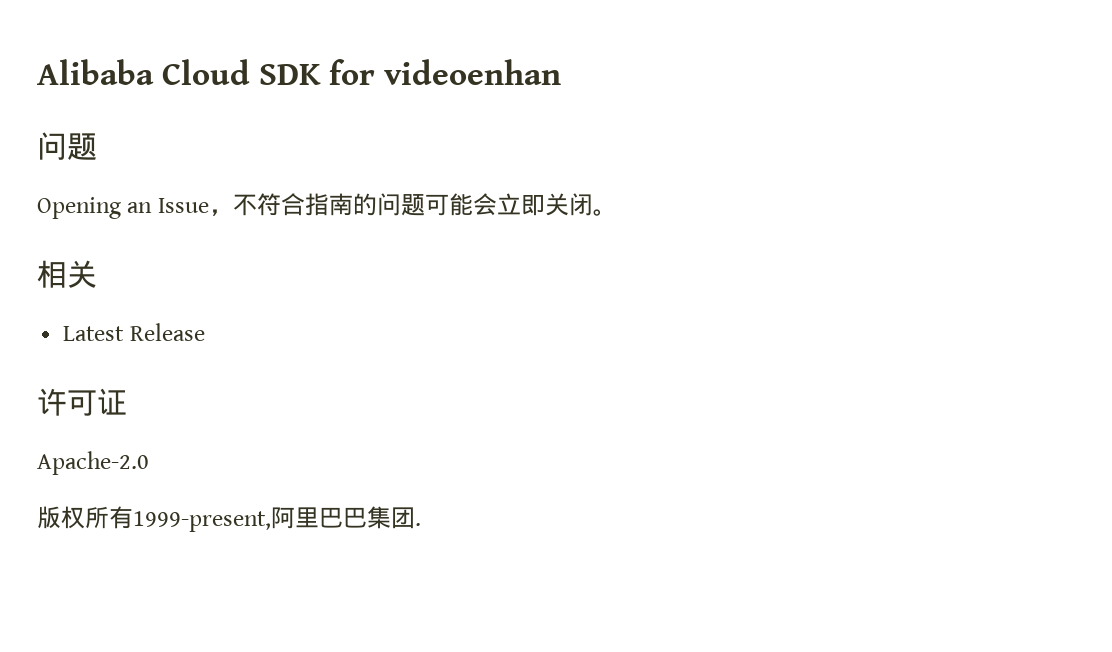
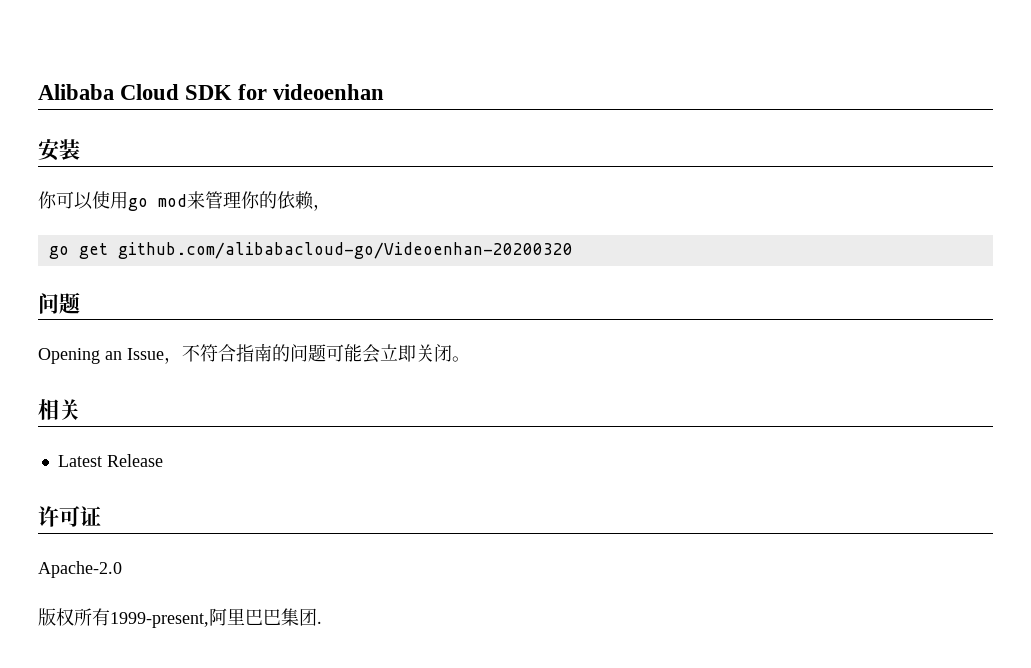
+ 安装
+ 你可以使用go mod来管理你的依赖，
+ go get github.com/alibabacloud-go/Videoenhan-20200320

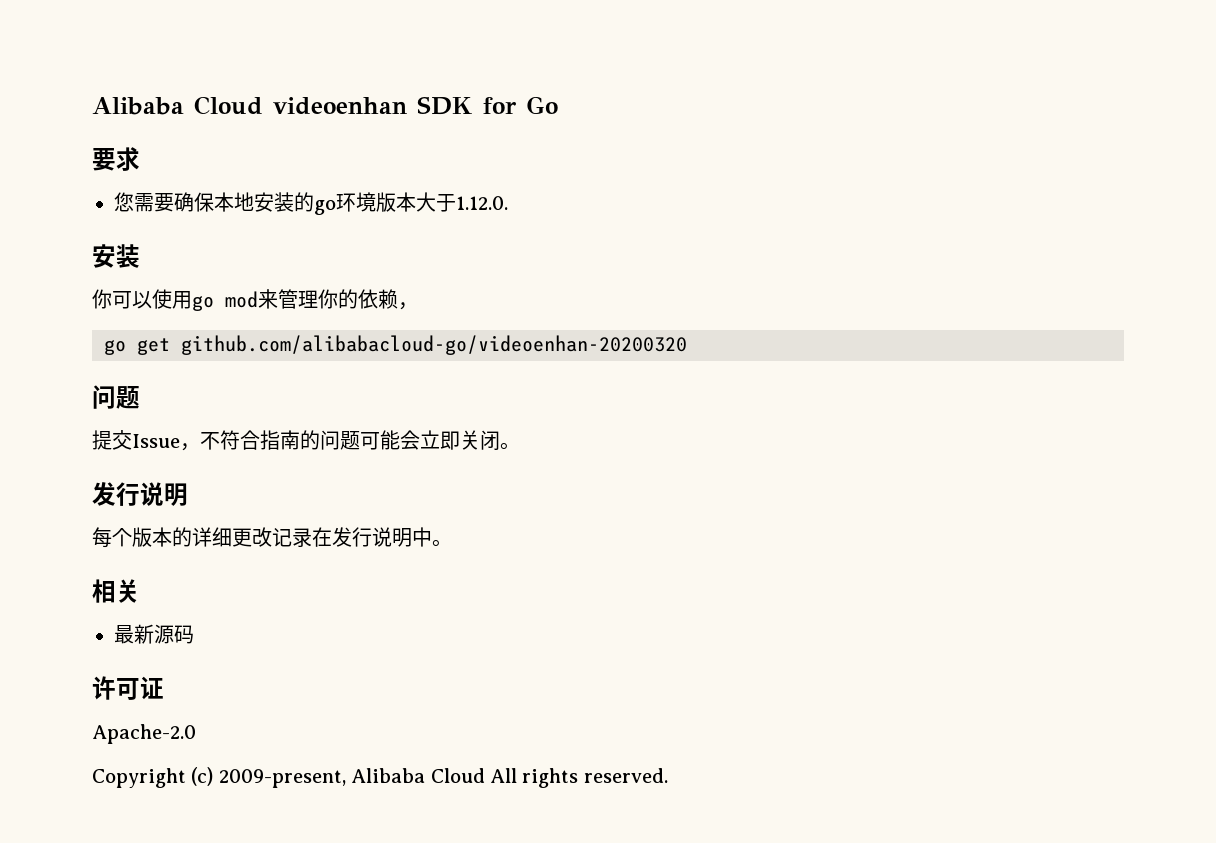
- Alibaba Cloud SDK for videoenhan
+ Alibaba Cloud videoenhan SDK for Go
+ 要求
+ 您需要确保本地安装的go环境版本大于1.12.0.
- go get github.com/alibabacloud-go/Videoenhan-20200320
+ go get github.com/alibabacloud-go/videoenhan-20200320
- Opening an Issue，不符合指南的问题可能会立即关闭。
+ 提交Issue，不符合指南的问题可能会立即关闭。
+ 发行说明
+ 每个版本的详细更改记录在发行说明中。
- Latest Release
+ 最新源码
- 版权所有1999-present,阿里巴巴集团.
+ Copyright (c) 2009-present, Alibaba Cloud All rights reserved.

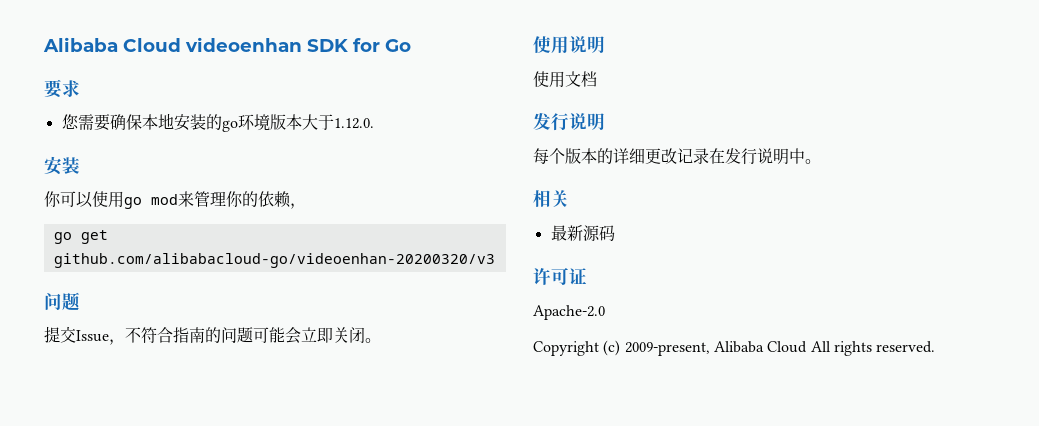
- go get github.com/alibabacloud-go/videoenhan-20200320
+ go get github.com/alibabacloud-go/videoenhan-20200320/v3
+ 使用说明
+ 使用文档

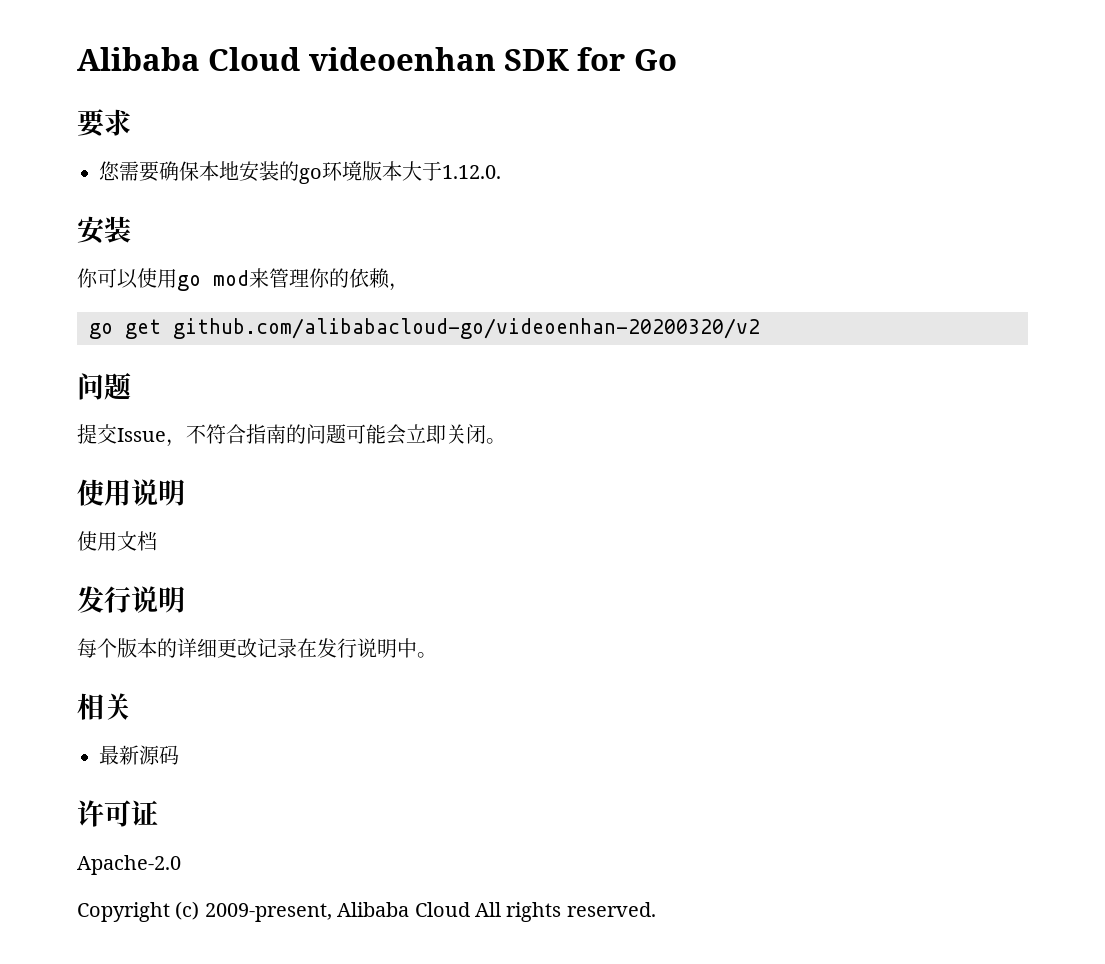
- go get github.com/alibabacloud-go/videoenhan-20200320/v3
+ go get github.com/alibabacloud-go/videoenhan-20200320/v2

